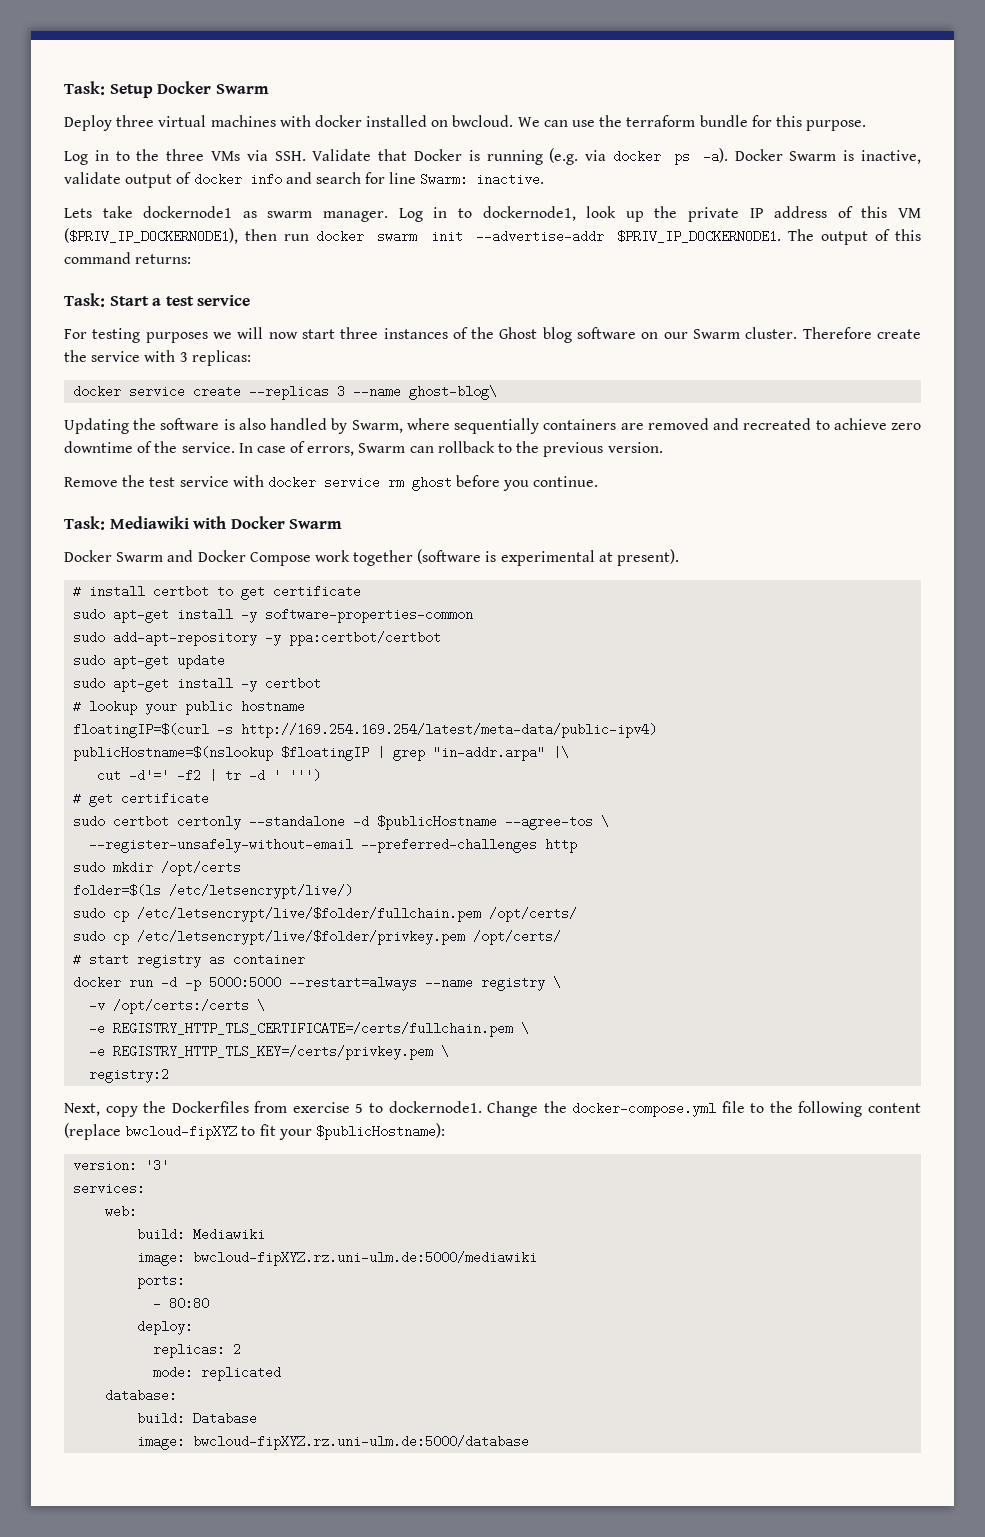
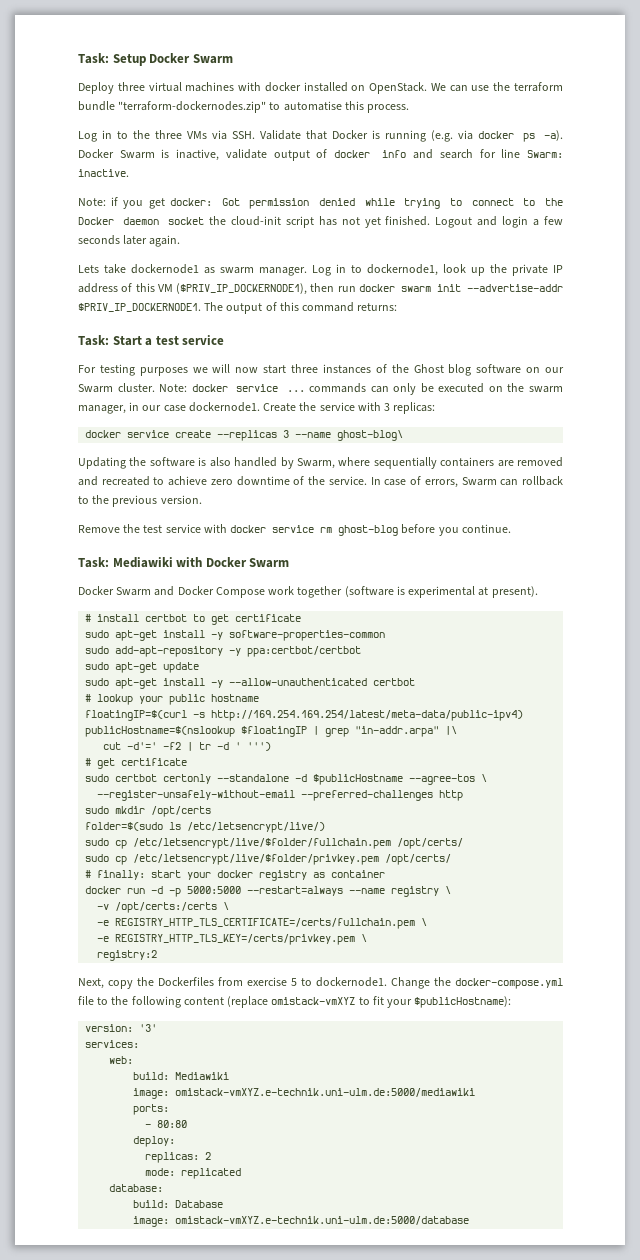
- Deploy three virtual machines with docker installed on bwcloud.
+ Deploy three virtual machines with docker installed on OpenStack.
- We can use the terraform bundle for this purpose.
+ We can use the terraform bundle "terraform-dockernodes.zip" to automatise this process.
+ Note: if you get docker: Got permission denied while trying to connect to the Docker daemon socket the cloud-init script has not yet finished. Logout and login a few seconds later again.
- Therefore create the service with 3 replicas:
+ Note: docker service ... commands can only be executed on the swarm manager, in our case dockernode1. Create the service with 3 replicas:
- Remove the test service with docker service rm ghost before you continue.
+ Remove the test service with docker service rm ghost-blog before you continue.
- sudo apt-get install -y certbot
+ sudo apt-get install -y --allow-unauthenticated certbot
- folder=$(ls /etc/letsencrypt/live/)
+ folder=$(sudo ls /etc/letsencrypt/live/)
- # start registry as container
+ # finally: start your docker registry as container
- Change the docker-compose.yml file to the following content (replace bwcloud-fipXYZ to fit your $publicHostname):
+ Change the docker-compose.yml file to the following content (replace omistack-vmXYZ to fit your $publicHostname):
- image: bwcloud-fipXYZ.rz.uni-ulm.de:5000/mediawiki
+ image: omistack-vmXYZ.e-technik.uni-ulm.de:5000/mediawiki
- image: bwcloud-fipXYZ.rz.uni-ulm.de:5000/database
+ image: omistack-vmXYZ.e-technik.uni-ulm.de:5000/database

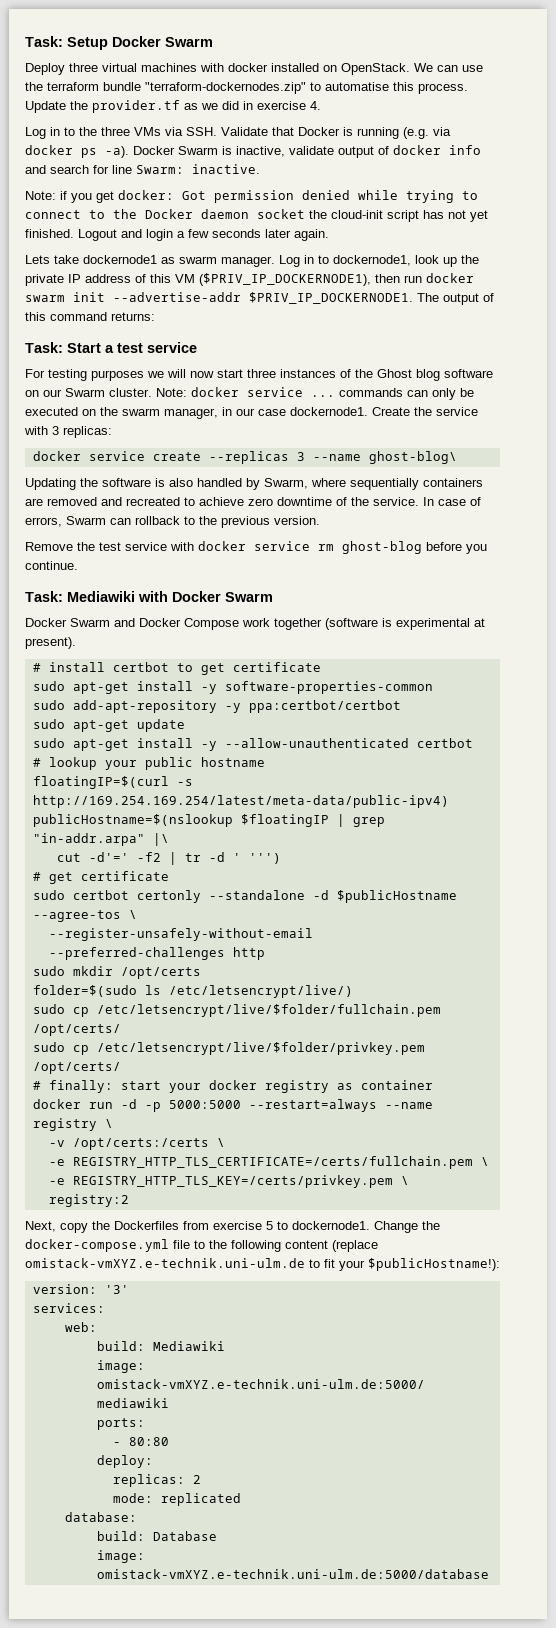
+ Update the provider.tf as we did in exercise 4.
- Change the docker-compose.yml file to the following content (replace omistack-vmXYZ to fit your $publicHostname):
+ Change the docker-compose.yml file to the following content (replace omistack-vmXYZ.e-technik.uni-ulm.de to fit your $publicHostname!):

